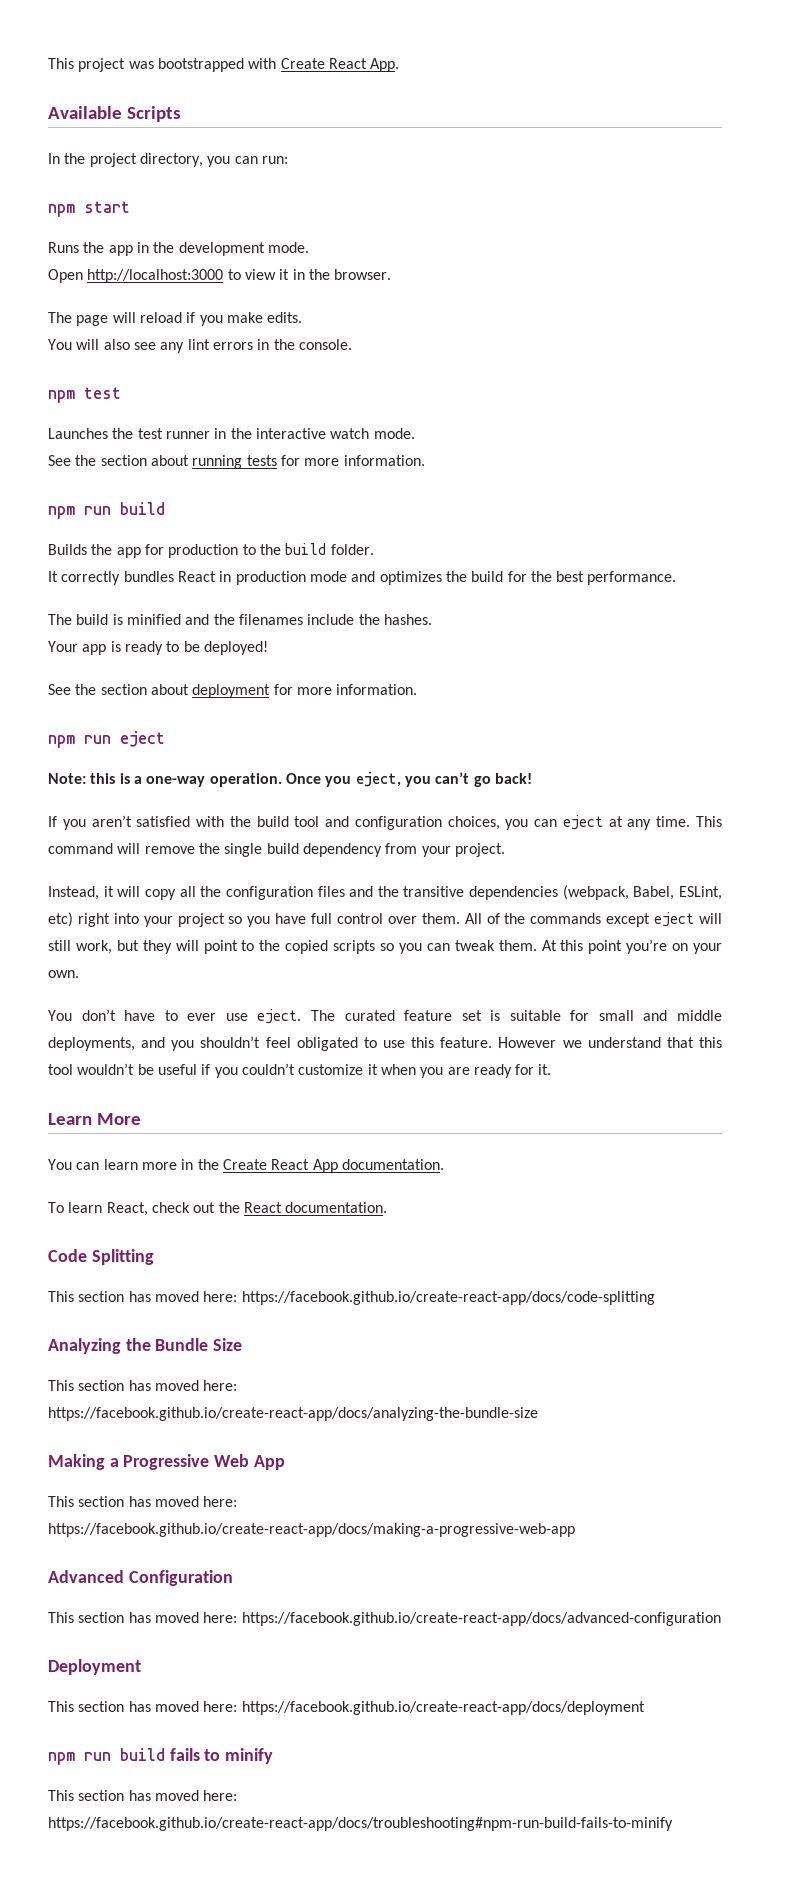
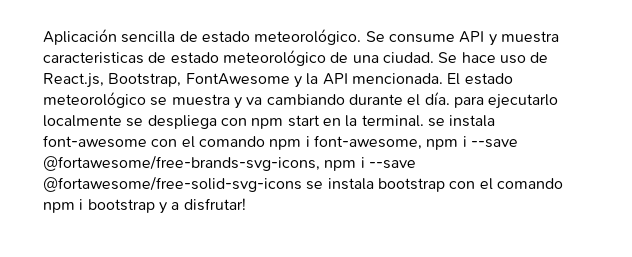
- This project was bootstrapped with Create React App.
- Available Scripts
- In the project directory, you can run:
- npm start
- Runs the app in the development mode.
- Open http://localhost:3000 to view it in the browser.
- The page will reload if you make edits.
- You will also see any lint errors in the console.
- npm test
- Launches the test runner in the interactive watch mode.
- See the section about running tests for more information.
- npm run build
- Builds the app for production to the build folder.
- It correctly bundles React in production mode and optimizes the build for the best performance.
- The build is minified and the filenames include the hashes.
- Your app is ready to be deployed!
- See the section about deployment for more information.
- npm run eject
- Note: this is a one-way operation. Once you eject, you can’t go back!
- If you aren’t satisfied with the build tool and configuration choices, you can eject at any time. This command will remove the single build dependency from your project.
- Instead, it will copy all the configuration files and the transitive dependencies (webpack, Babel, ESLint, etc) right into your project so you have full control over them. All of the commands except eject will still work, but they will point to the copied scripts so you can tweak them. At this point you’re on your own.
- You don’t have to ever use eject. The curated feature set is suitable for small and middle deployments, and you shouldn’t feel obligated to use this feature. However we understand that this tool wouldn’t be useful if you couldn’t customize it when you are ready for it.
- Learn More
- You can learn more in the Create React App documentation.
- To learn React, check out the React documentation.
- Code Splitting
- This section has moved here: https://facebook.github.io/create-react-app/docs/code-splitting
- Analyzing the Bundle Size
- This section has moved here: https://facebook.github.io/create-react-app/docs/analyzing-the-bundle-size
- Making a Progressive Web App
- This section has moved here: https://facebook.github.io/create-react-app/docs/making-a-progressive-web-app
- Advanced Configuration
- This section has moved here: https://facebook.github.io/create-react-app/docs/advanced-configuration
- Deployment
- This section has moved here: https://facebook.github.io/create-react-app/docs/deployment
- npm run build fails to minify
- This section has moved here: https://facebook.github.io/create-react-app/docs/troubleshooting#npm-run-build-fails-to-minify
+ Aplicación sencilla de estado meteorológico. Se consume API y muestra caracteristicas de estado meteorológico de una ciudad. Se hace uso de React.js, Bootstrap, FontAwesome y la API mencionada. El estado meteorológico se muestra y va cambiando durante el día. para ejecutarlo localmente se despliega con npm start en la terminal. se instala font-awesome con el comando npm i font-awesome, npm i --save @fortawesome/free-brands-svg-icons, npm i --save @fortawesome/free-solid-svg-icons se instala bootstrap con el comando npm i bootstrap y a disfrutar!

